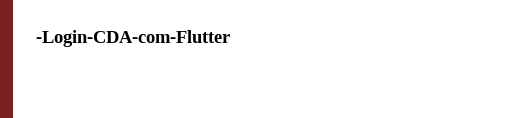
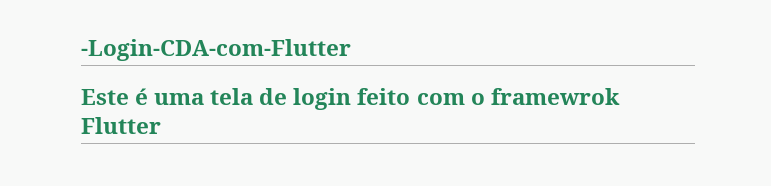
+ Este é uma tela de login feito com o framewrok Flutter

